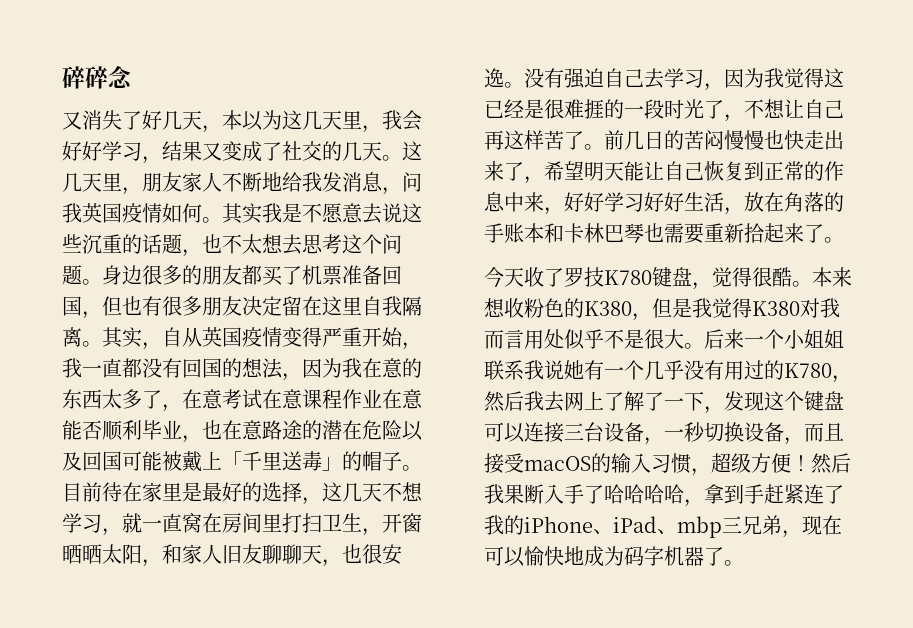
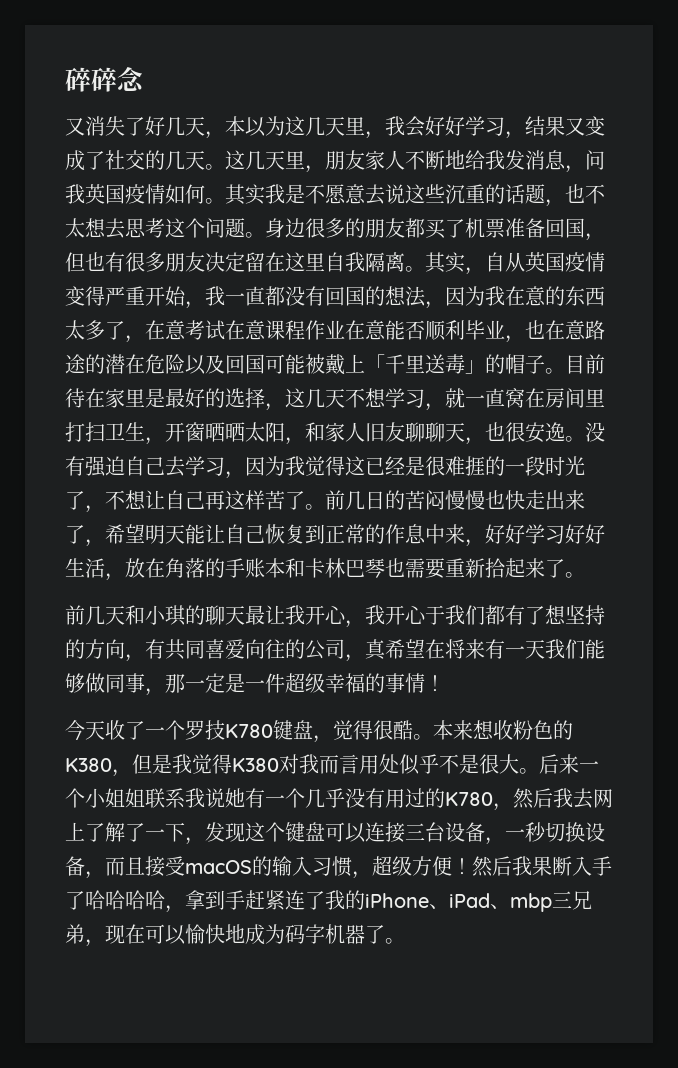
+ 前几天和小琪的聊天最让我开心，我开心于我们都有了想坚持的方向，有共同喜爱向往的公司，真希望在将来有一天我们能够做同事，那一定是一件超级幸福的事情！
- 今天收了罗技K780键盘，觉得很酷。
+ 今天收了一个罗技K780键盘，觉得很酷。

